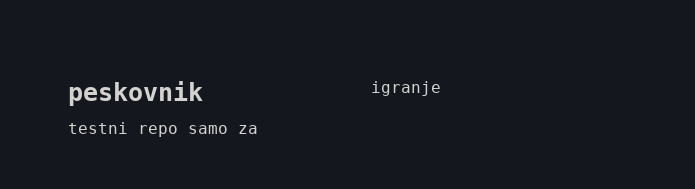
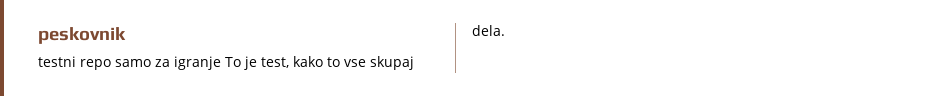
- testni repo samo za igranje
+ testni repo samo za igranje To je test, kako to vse skupaj dela.

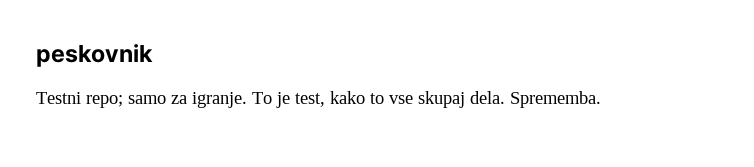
- testni repo samo za igranje To je test, kako to vse skupaj dela.
+ Testni repo; samo za igranje. To je test, kako to vse skupaj dela.
+ Sprememba.

